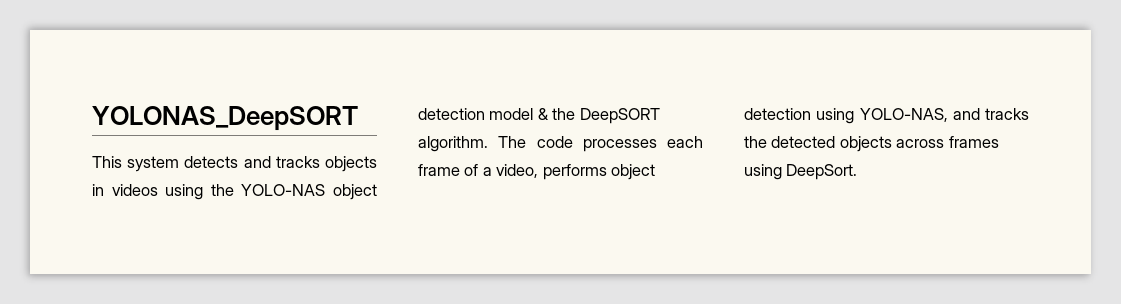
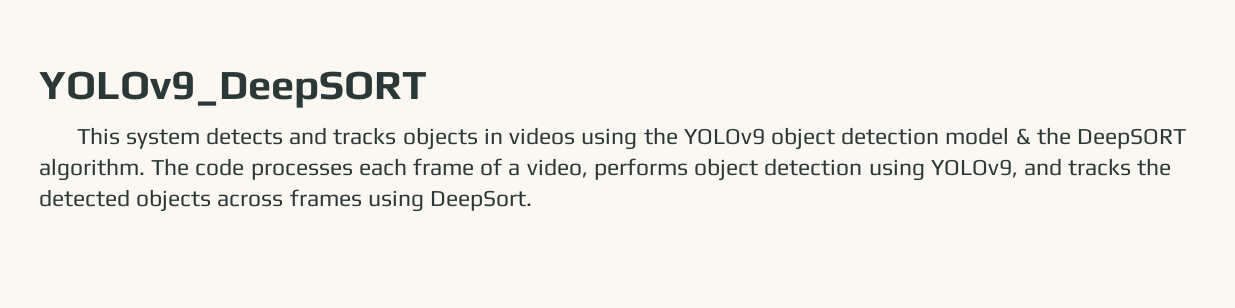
- YOLONAS_DeepSORT
+ YOLOv9_DeepSORT
- This system detects and tracks objects in videos using the YOLO-NAS object detection model & the DeepSORT algorithm.
+ This system detects and tracks objects in videos using the YOLOv9 object detection model & the DeepSORT algorithm.
- The code processes each frame of a video, performs object detection using YOLO-NAS, and tracks the detected objects across frames using DeepSort.
+ The code processes each frame of a video, performs object detection using YOLOv9, and tracks the detected objects across frames using DeepSort.

